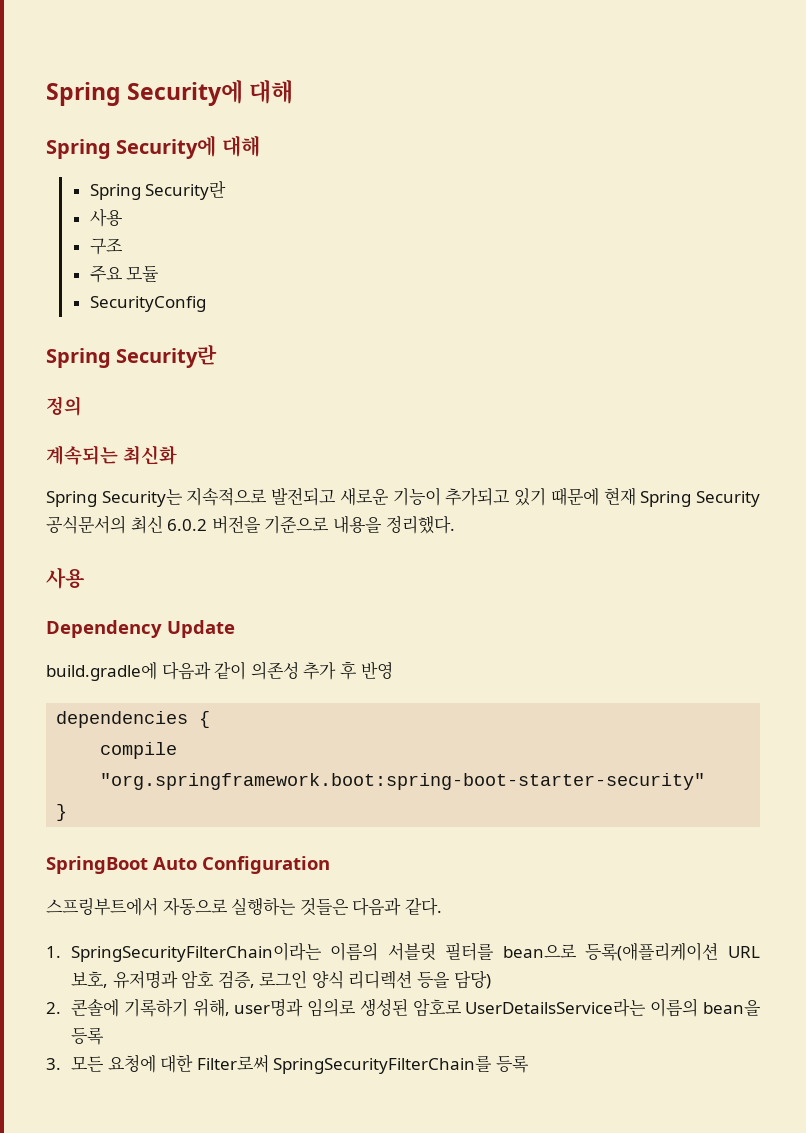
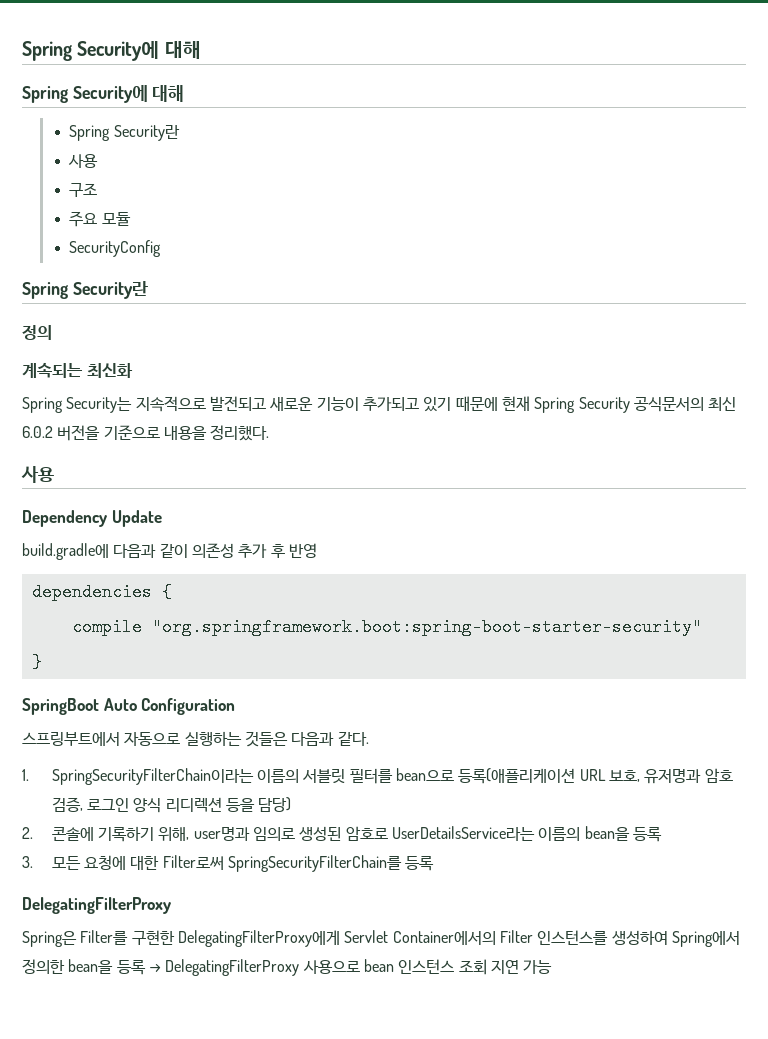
  3. 모든 요청에 대한 Filter로써 SpringSecurityFilterChain를 등록
+ DelegatingFilterProxy
+ Spring은 Filter를 구현한 DelegatingFilterProxy에게 Servlet Container에서의 Filter 인스턴스를 생성하여 Spring에서 정의한 bean을 등록 → DelegatingFilterProxy 사용으로 bean 인스턴스 조회 지연 가능

